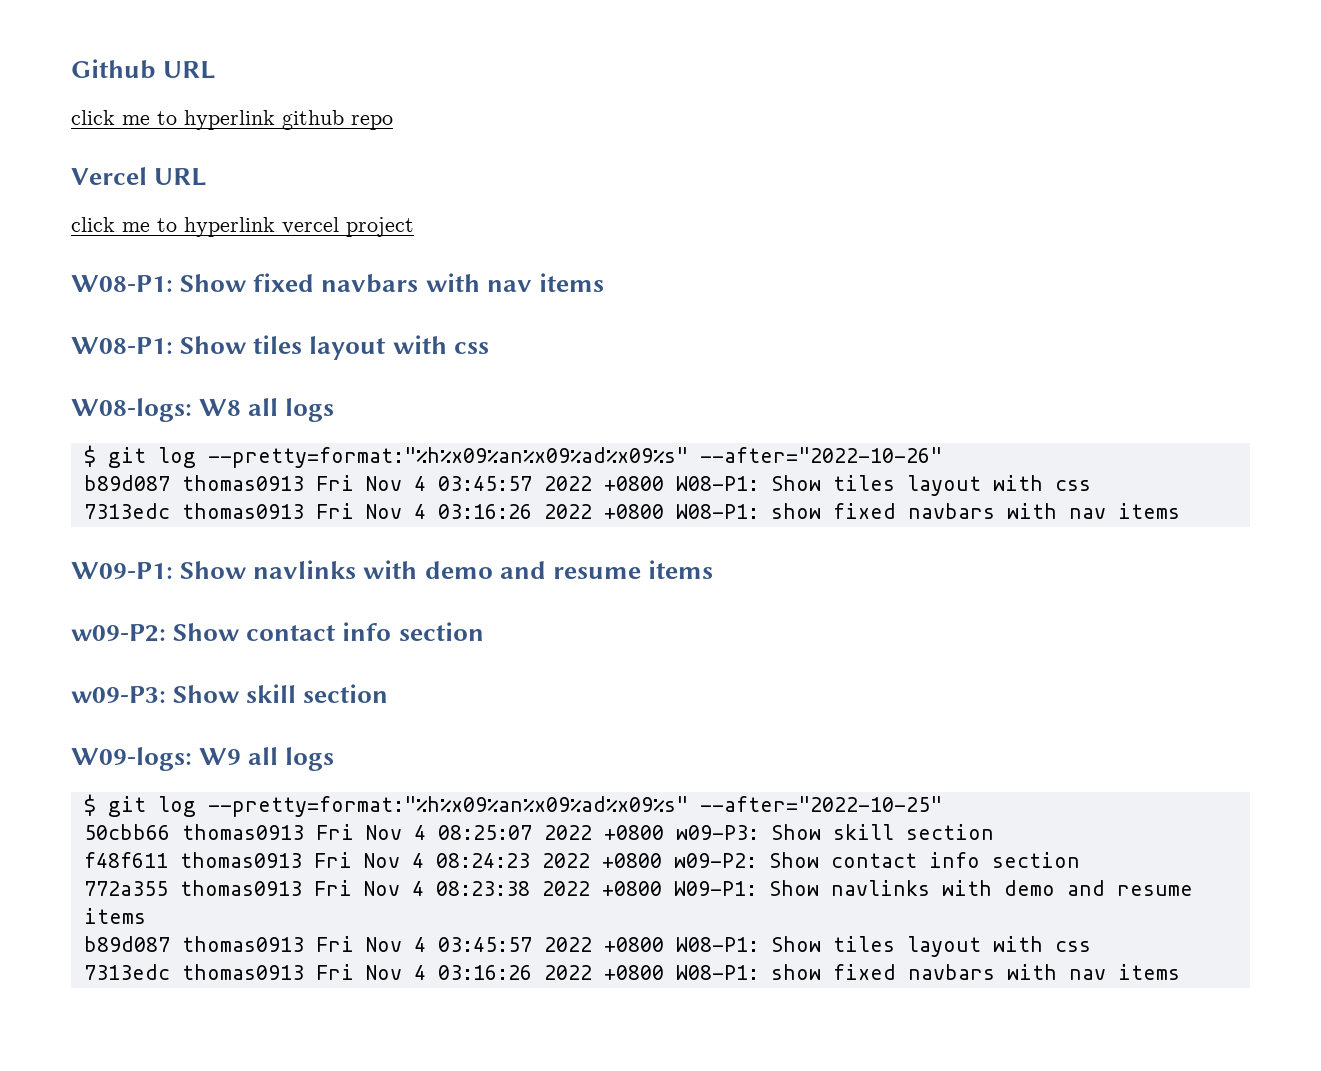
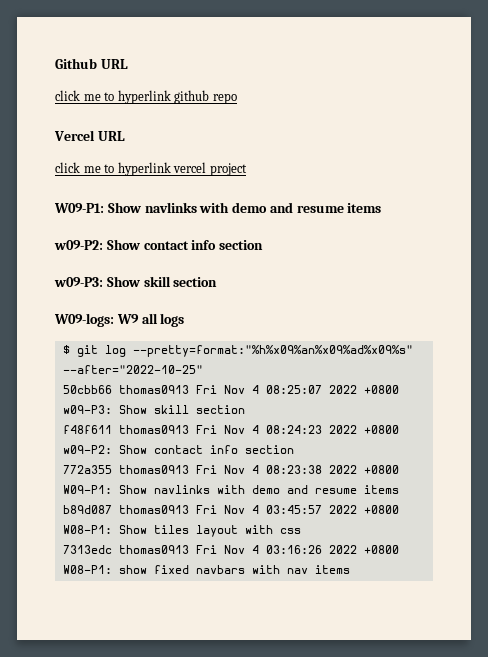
- W08-P1: Show fixed navbars with nav items
- W08-P1: Show tiles layout with css
- W08-logs: W8 all logs
- $ git log --pretty=format:"%h%x09%an%x09%ad%x09%s" --after="2022-10-26"
- b89d087 thomas0913 Fri Nov 4 03:45:57 2022 +0800 W08-P1: Show tiles layout with css
- 7313edc thomas0913 Fri Nov 4 03:16:26 2022 +0800 W08-P1: show fixed navbars with nav items

